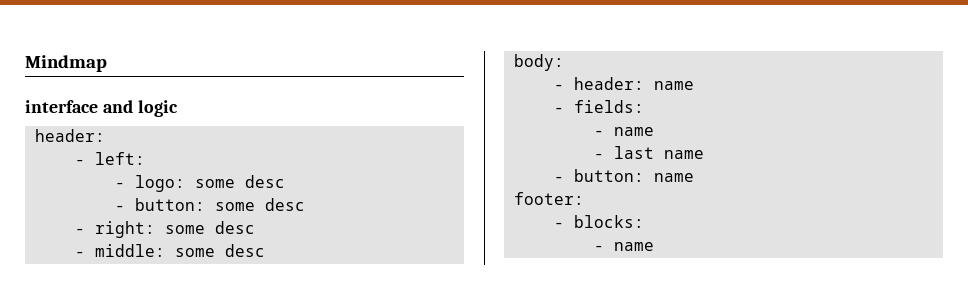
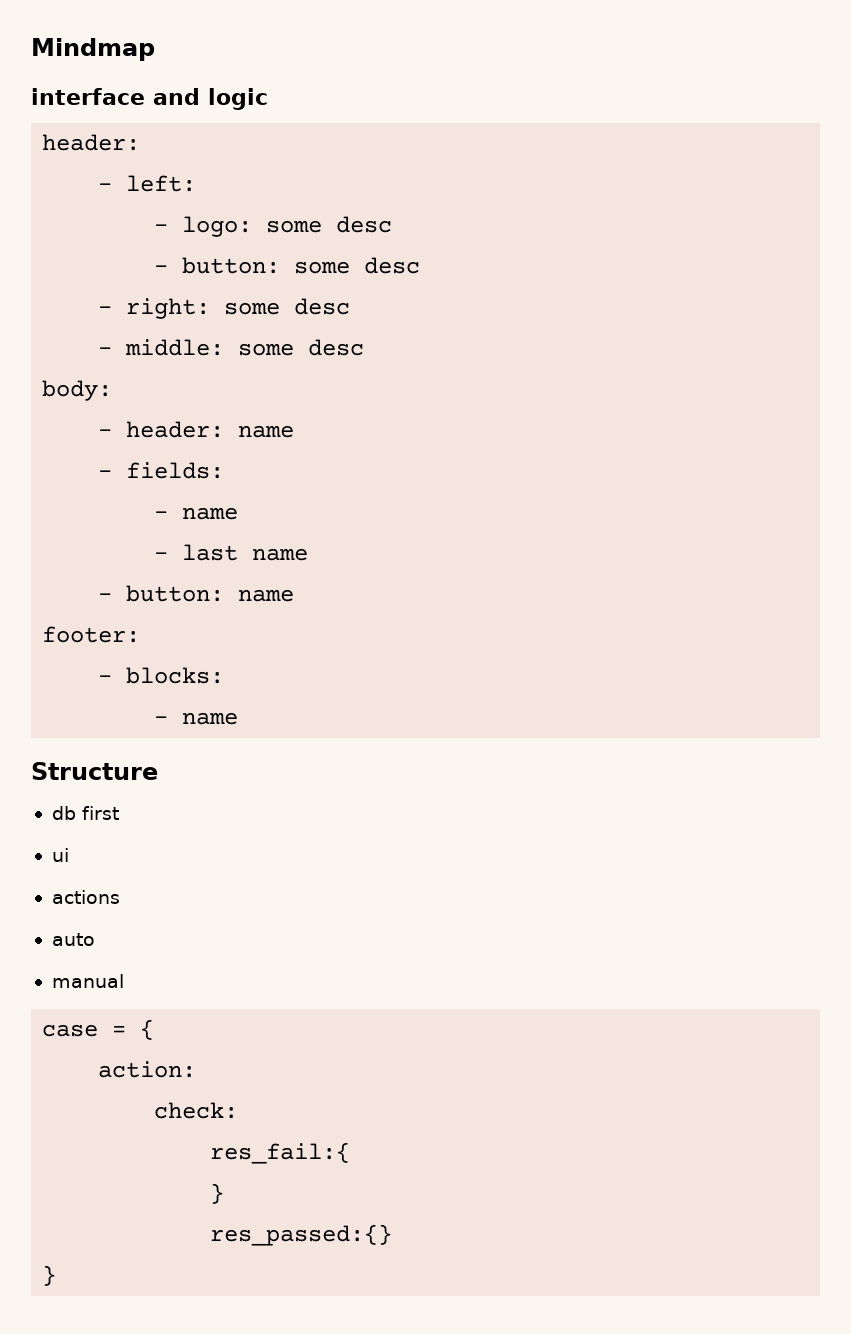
+ Structure
+ db first
+ ui
+ actions
+ auto
+ manual
+ case = {
+ action:
+ check:
+ res_fail:{
+ }
+ res_passed:{}
+ }

